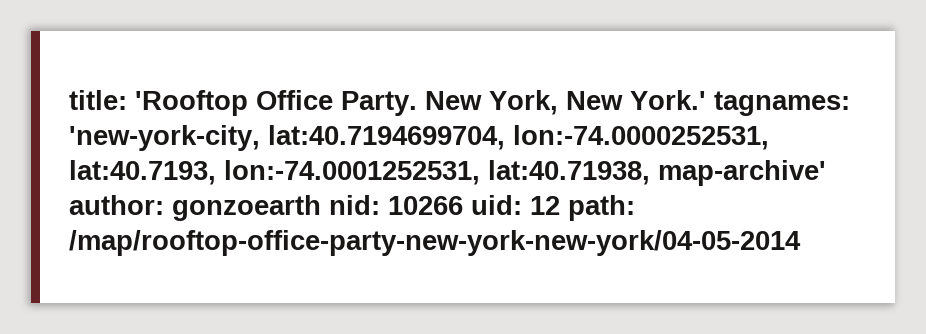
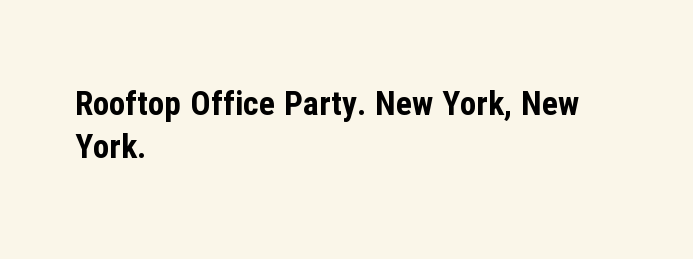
- title: 'Rooftop Office Party.
+ Rooftop Office Party.
- New York, New York.' tagnames: 'new-york-city, lat:40.7194699704, lon:-74.0000252531, lat:40.7193, lon:-74.0001252531, lat:40.71938, map-archive' author: gonzoearth nid: 10266 uid: 12 path: /map/rooftop-office-party-new-york-new-york/04-05-2014
+ New York, New York.

